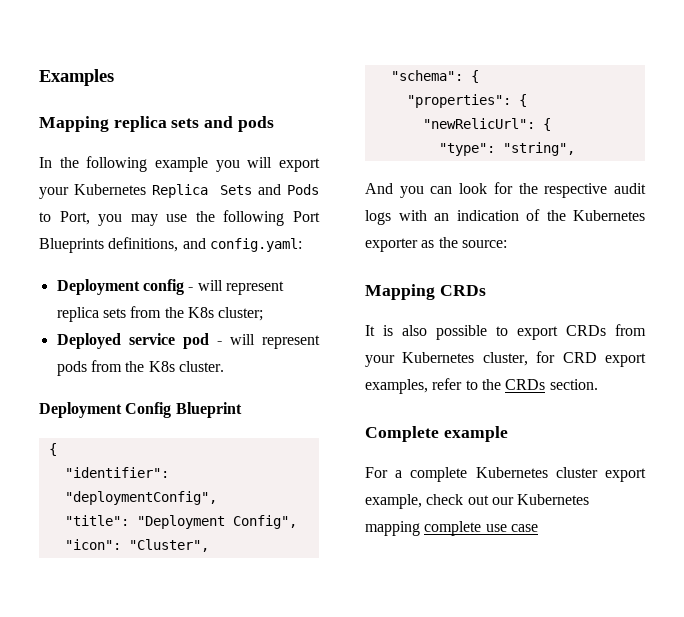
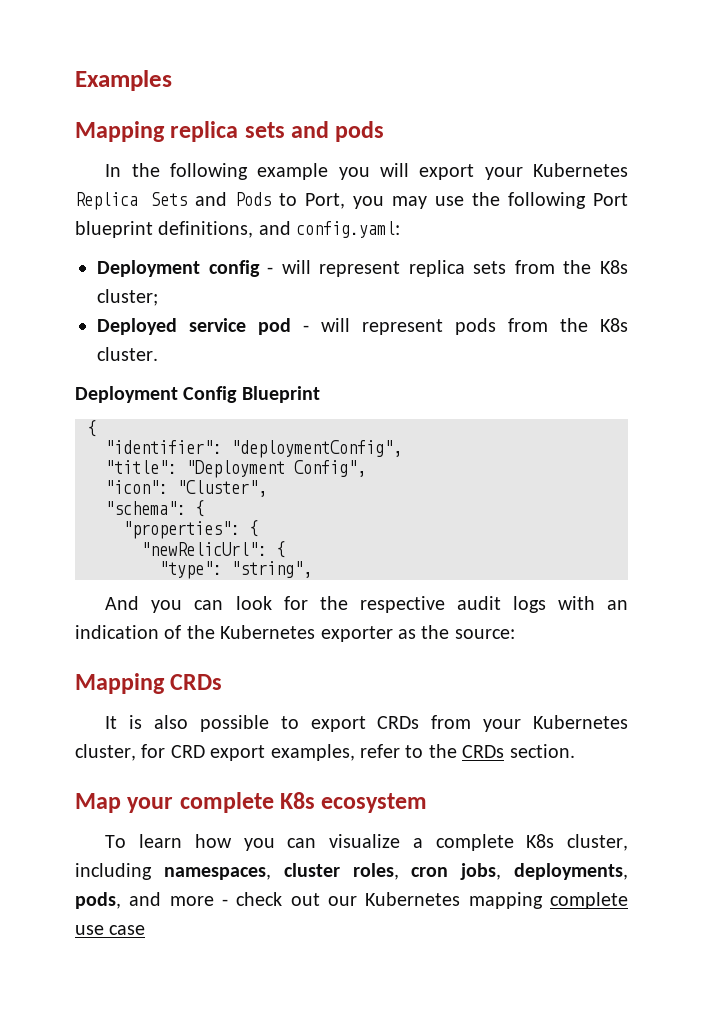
- In the following example you will export your Kubernetes Replica Sets and Pods to Port, you may use the following Port Blueprints definitions, and config.yaml:
+ In the following example you will export your Kubernetes Replica Sets and Pods to Port, you may use the following Port blueprint definitions, and config.yaml:
- Complete example
- For a complete Kubernetes cluster export example, check out our Kubernetes mapping complete use case
+ Map your complete K8s ecosystem
+ To learn how you can visualize a complete K8s cluster, including namespaces, cluster roles, cron jobs, deployments, pods, and more - check out our Kubernetes mapping complete use case

